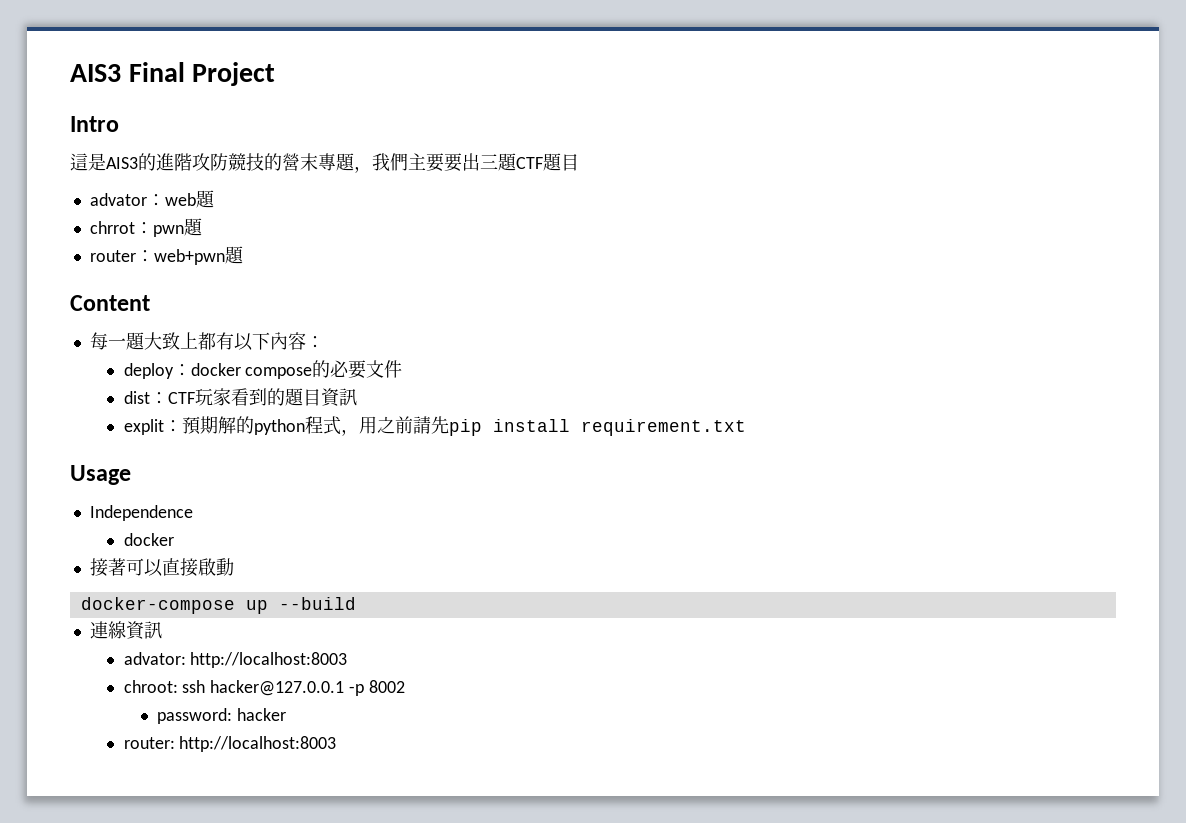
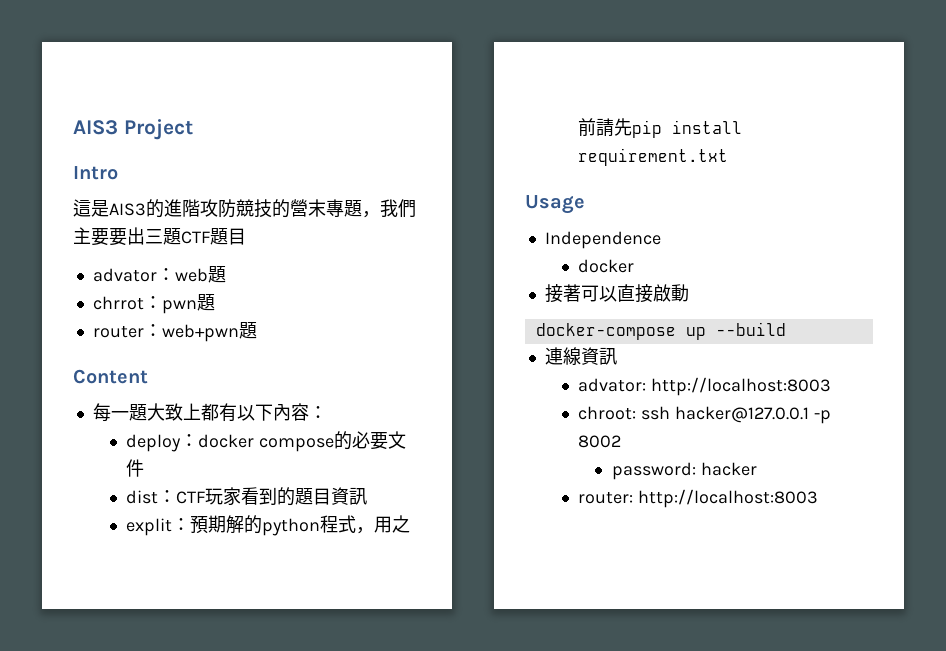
- AIS3 Final Project
+ AIS3 Project

